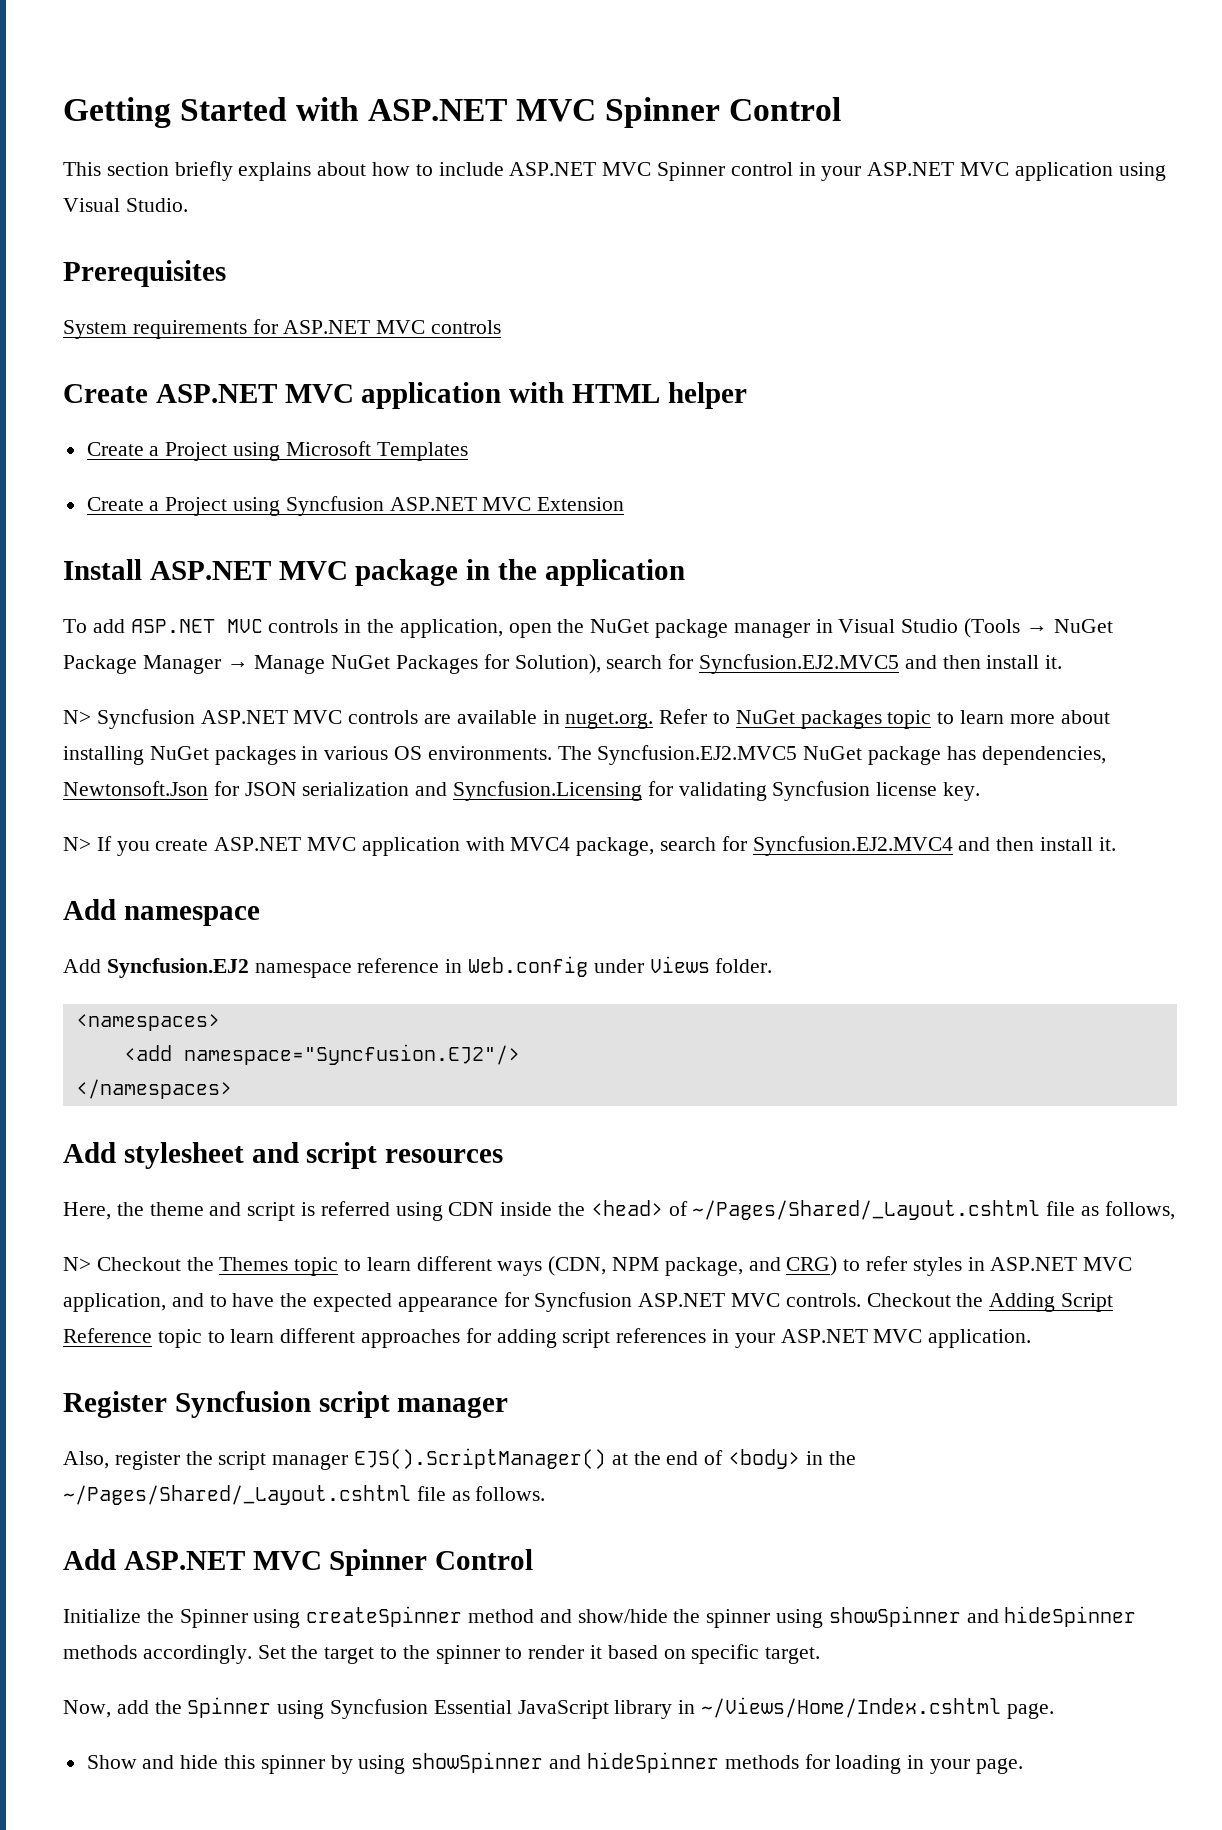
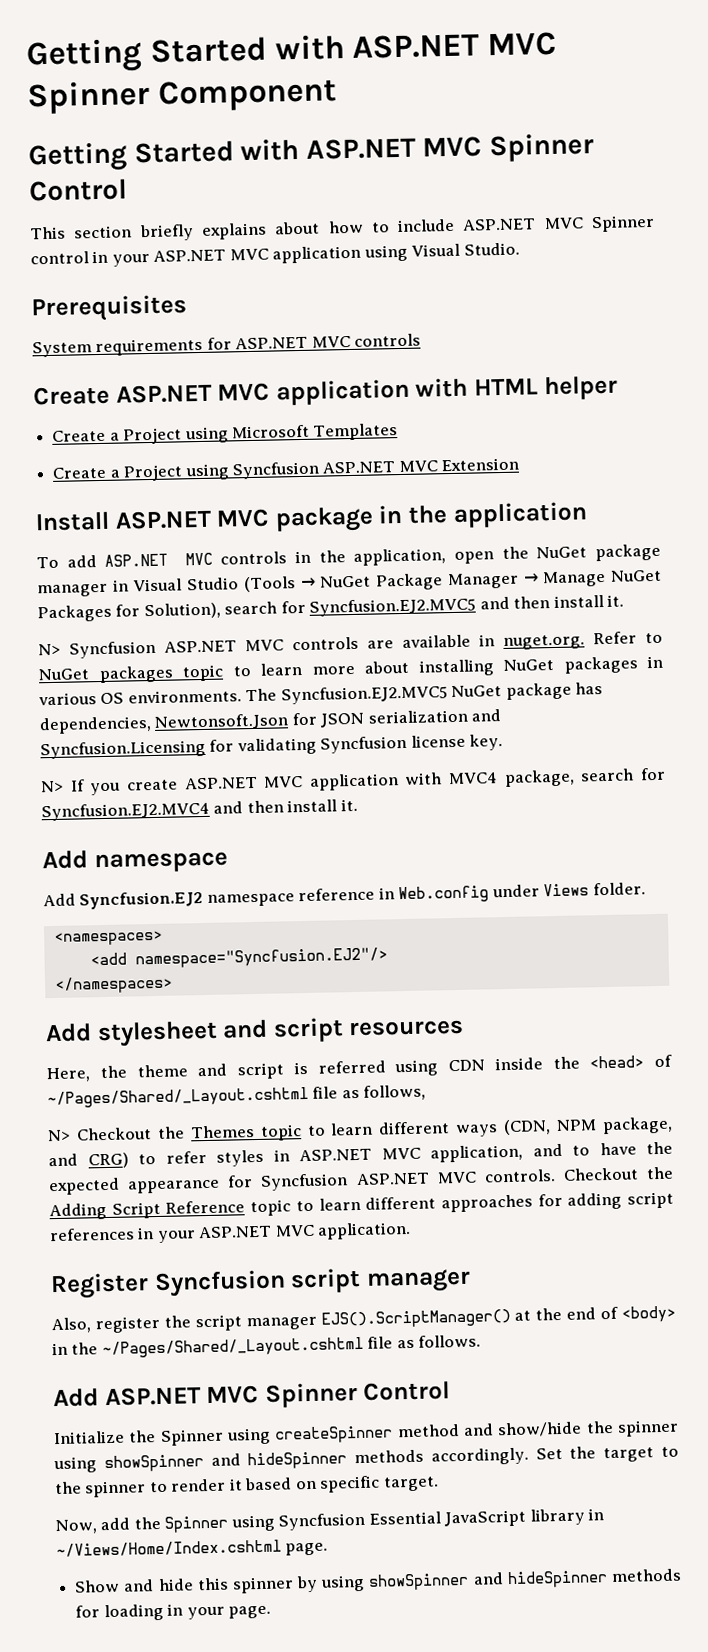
+ Getting Started with ASP.NET MVC Spinner Component

